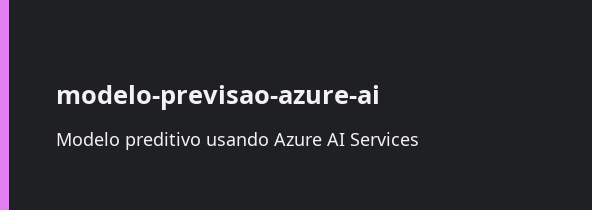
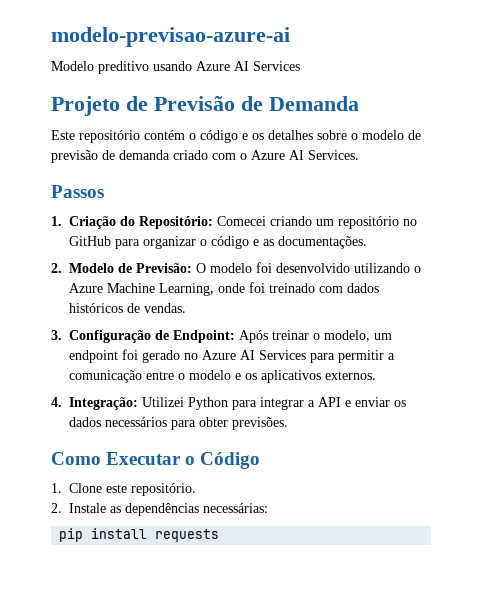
+ Projeto de Previsão de Demanda
+ Este repositório contém o código e os detalhes sobre o modelo de previsão de demanda criado com o Azure AI Services.
+ Passos
+ 1. Criação do Repositório: Comecei criando um repositório no GitHub para organizar o código e as documentações.
+ 2. Modelo de Previsão: O modelo foi desenvolvido utilizando o Azure Machine Learning, onde foi treinado com dados históricos de vendas.
+ 3. Configuração de Endpoint: Após treinar o modelo, um endpoint foi gerado no Azure AI Services para permitir a comunicação entre o modelo e os aplicativos externos.
+ 4. Integração: Utilizei Python para integrar a API e enviar os dados necessários para obter previsões.
+ Como Executar o Código
+ 1. Clone este repositório.
+ 2. Instale as dependências necessárias:
+ pip install requests

